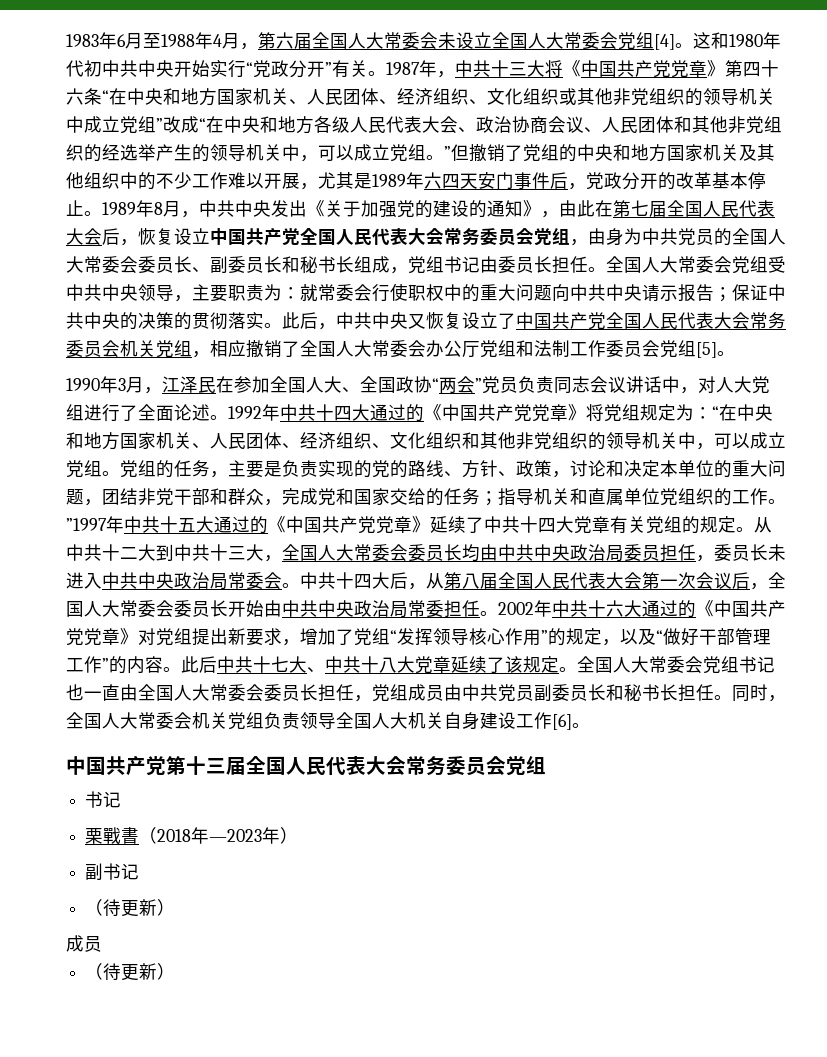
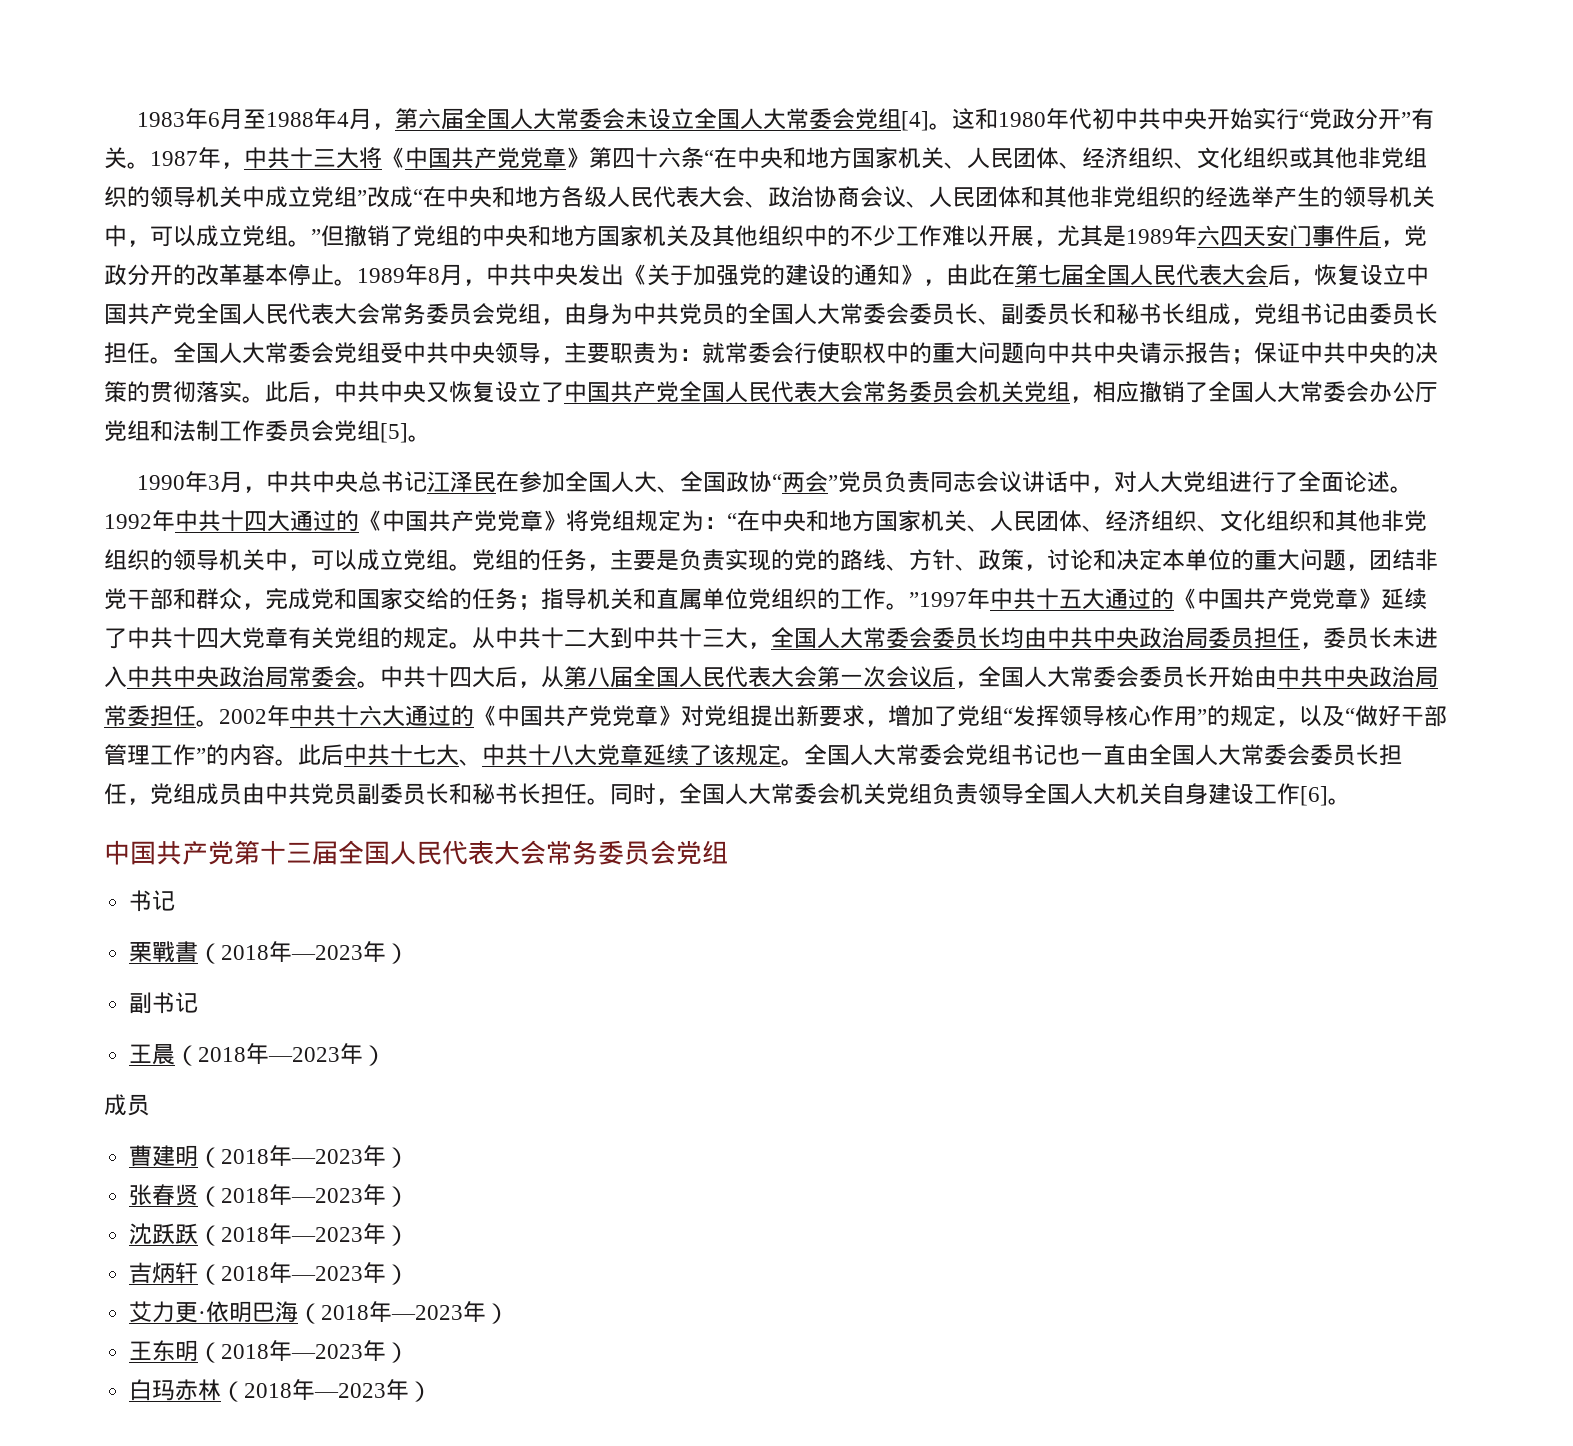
- 1990年3月，江泽民在参加全国人大、全国政协“两会”党员负责同志会议讲话中，对人大党组进行了全面论述。
+ 1990年3月，中共中央总书记江泽民在参加全国人大、全国政协“两会”党员负责同志会议讲话中，对人大党组进行了全面论述。
  副书记
- （待更新）
+ 王晨（2018年—2023年）
  成员
- （待更新）
+ 曹建明（2018年—2023年）
+ 张春贤（2018年—2023年）
+ 沈跃跃（2018年—2023年）
+ 吉炳轩（2018年—2023年）
+ 艾力更·依明巴海（2018年—2023年）
+ 王东明（2018年—2023年）
+ 白玛赤林（2018年—2023年）

